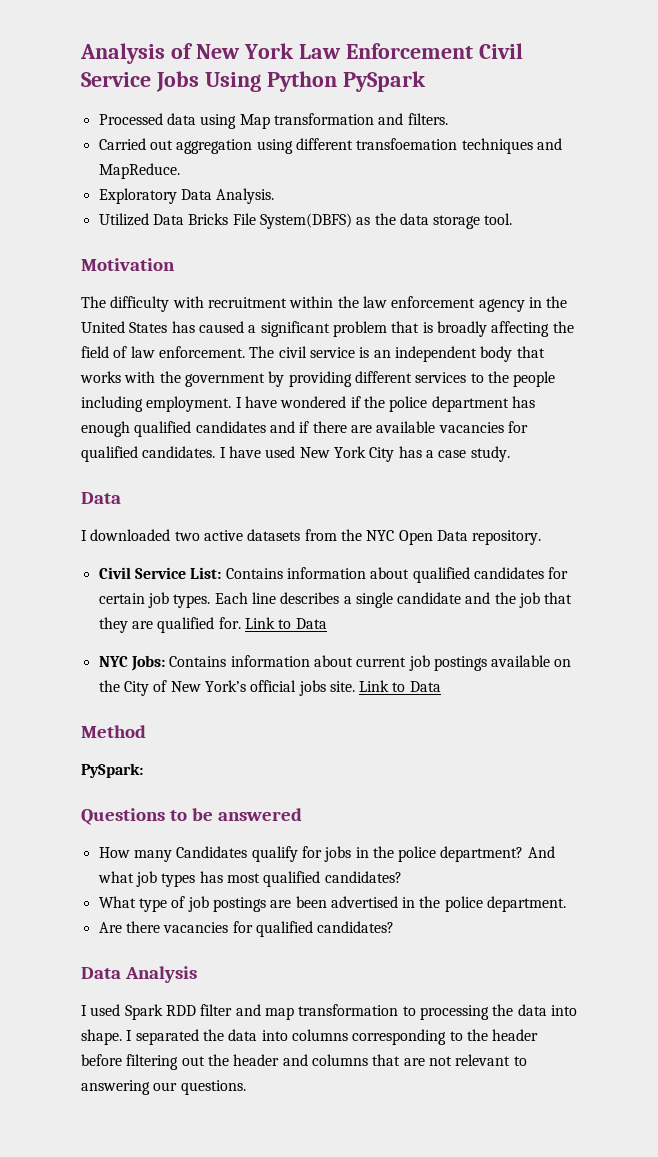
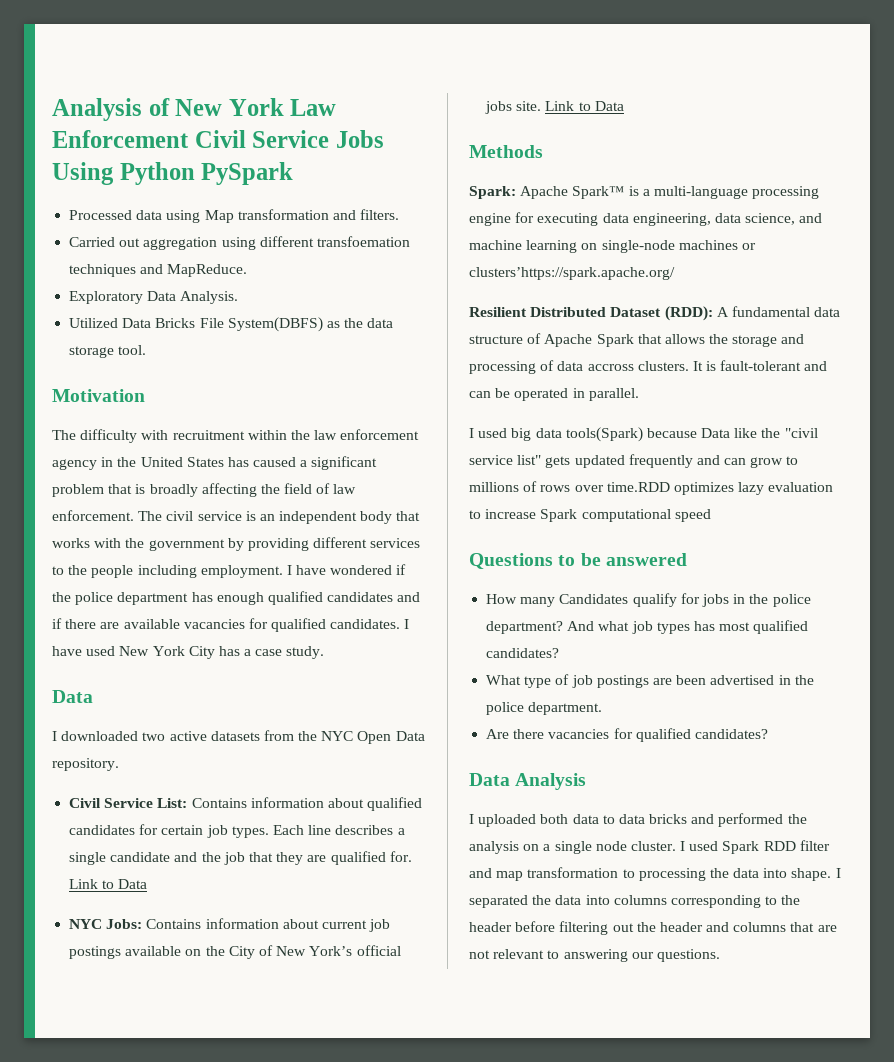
- Method
- PySpark:
+ Methods
+ Spark: Apache Spark™ is a multi-language processing engine for executing data engineering, data science, and machine learning on single-node machines or clusters’https://spark.apache.org/
+ Resilient Distributed Dataset (RDD): A fundamental data structure of Apache Spark that allows the storage and processing of data accross clusters. It is fault-tolerant and can be operated in parallel.
+ I used big data tools(Spark) because Data like the "civil service list" gets updated frequently and can grow to millions of rows over time.RDD optimizes lazy evaluation to increase Spark computational speed
- I used Spark RDD filter and map transformation to processing the data into shape.
+ I uploaded both data to data bricks and performed the analysis on a single node cluster. I used Spark RDD filter and map transformation to processing the data into shape.

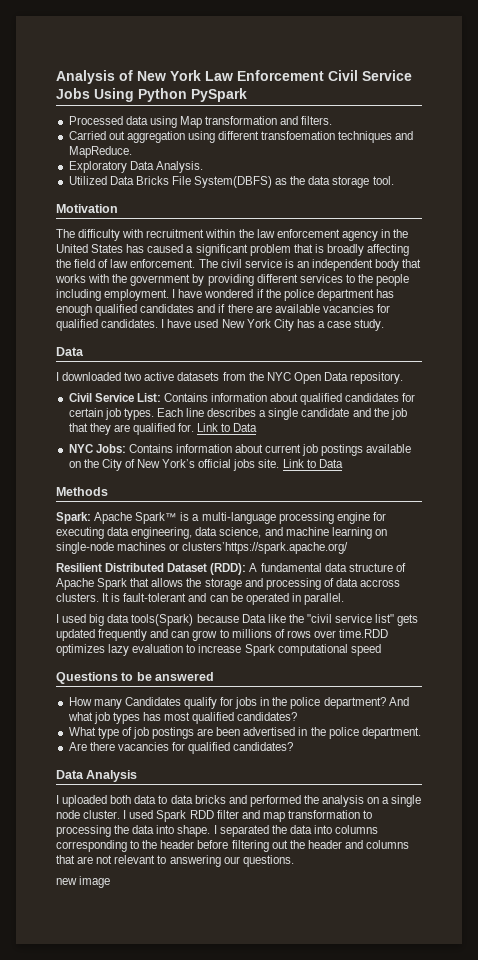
+ new image

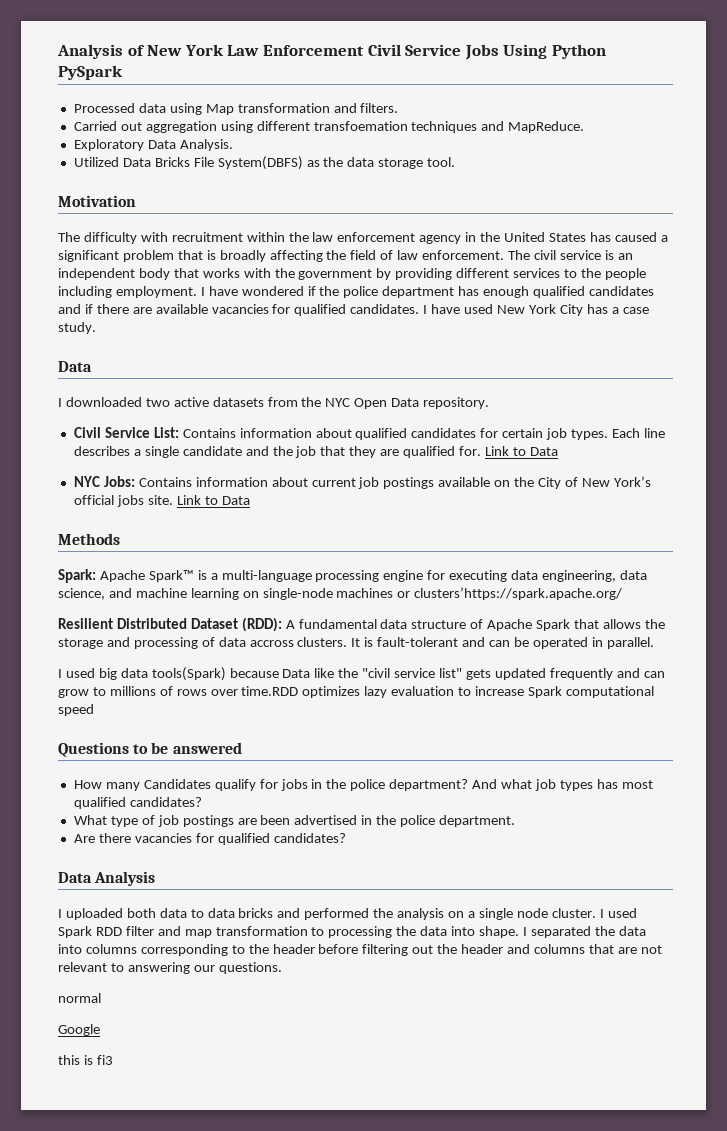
- new image
+ normal
+ Google
+ this is fi3

